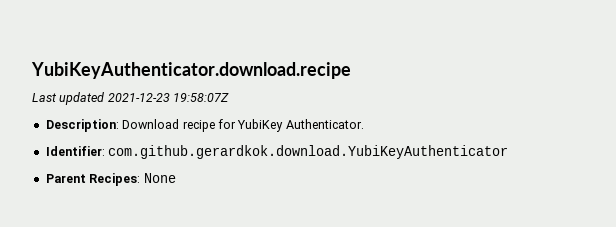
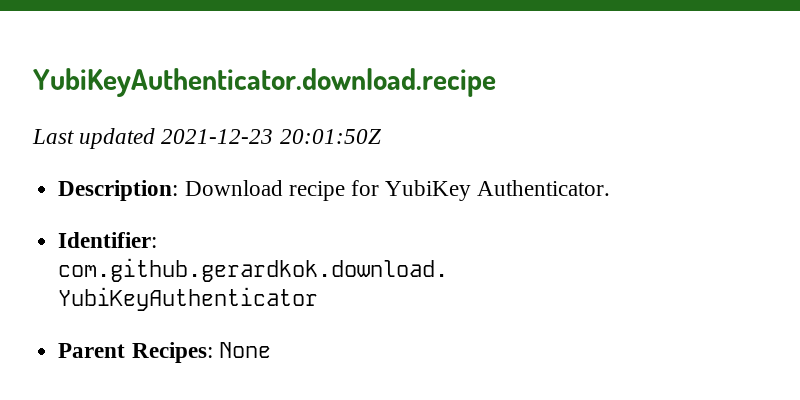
- Last updated 2021-12-23 19:58:07Z
+ Last updated 2021-12-23 20:01:50Z

